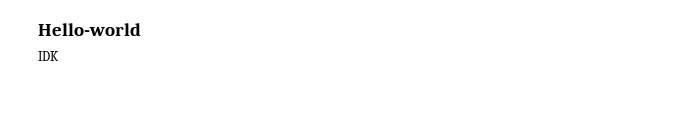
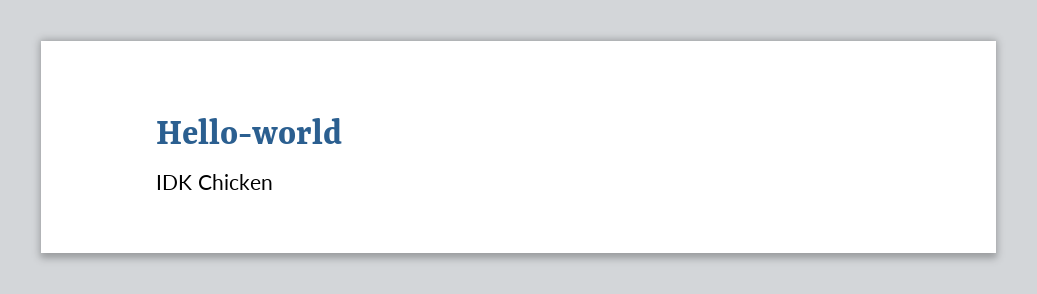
- IDK
+ IDK Chicken

